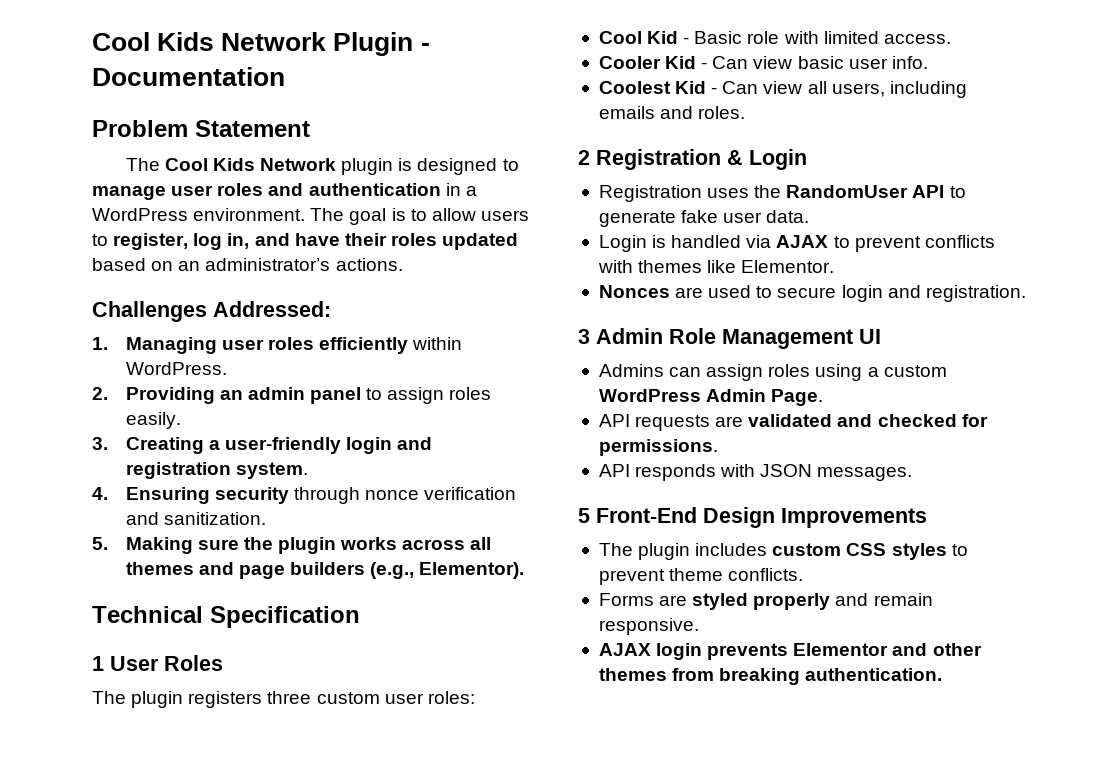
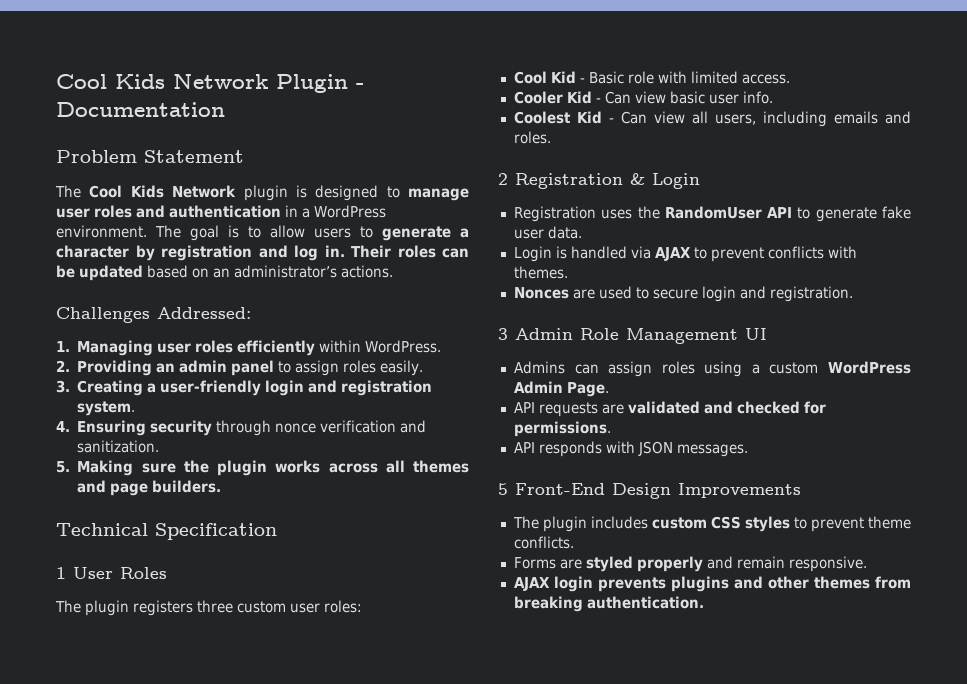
- The goal is to allow users to register, log in, and have their roles updated based on an administrator’s actions.
+ The goal is to allow users to generate a character by registration and log in. Their roles can be updated based on an administrator’s actions.
- 5. Making sure the plugin works across all themes and page builders (e.g., Elementor).
+ 5. Making sure the plugin works across all themes and page builders.
- Login is handled via AJAX to prevent conflicts with themes like Elementor.
+ Login is handled via AJAX to prevent conflicts with themes.
- AJAX login prevents Elementor and other themes from breaking authentication.
+ AJAX login prevents plugins and other themes from breaking authentication.

